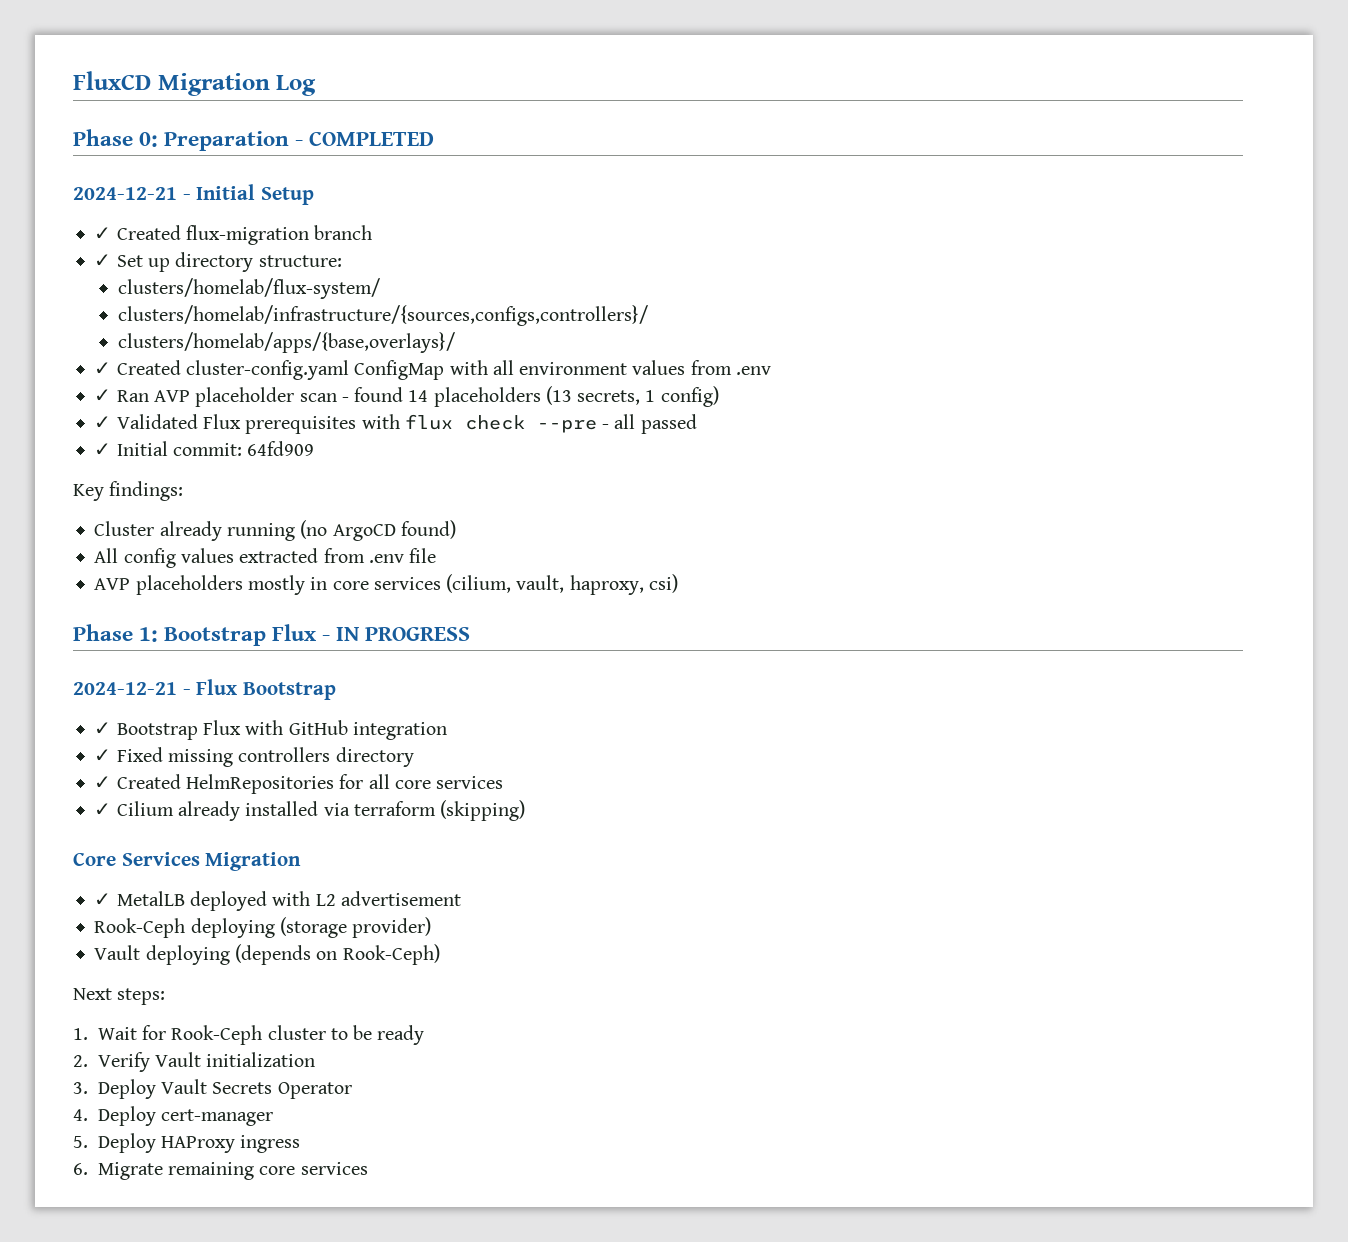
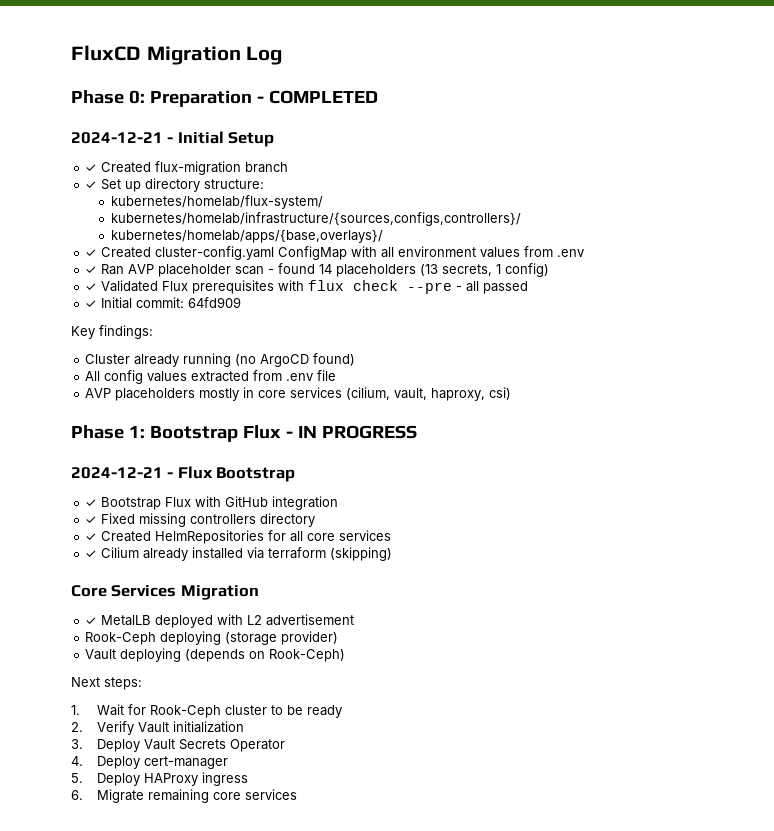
- clusters/homelab/flux-system/
- clusters/homelab/infrastructure/{sources,configs,controllers}/
- clusters/homelab/apps/{base,overlays}/
+ kubernetes/homelab/flux-system/
+ kubernetes/homelab/infrastructure/{sources,configs,controllers}/
+ kubernetes/homelab/apps/{base,overlays}/

